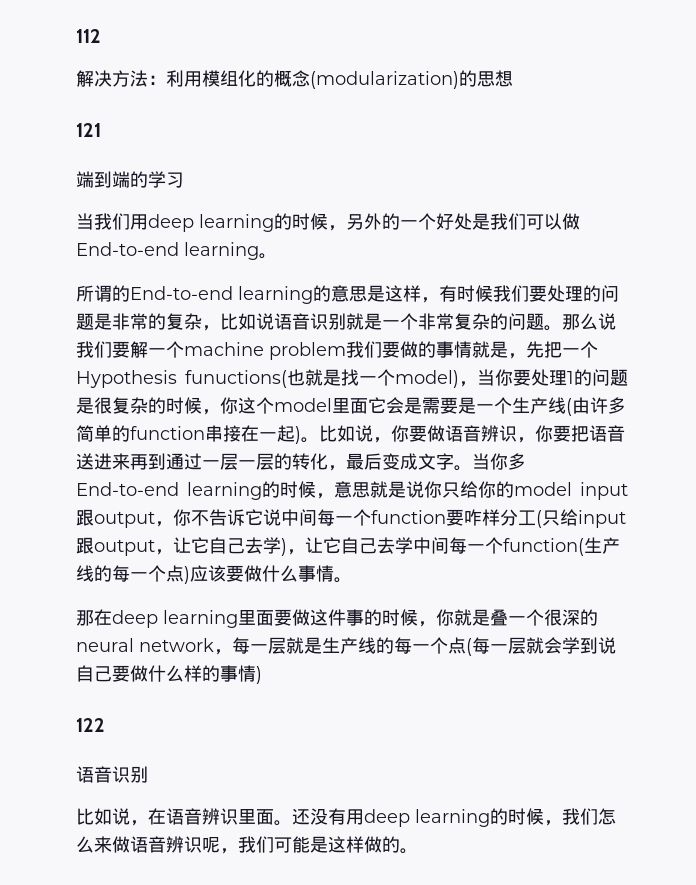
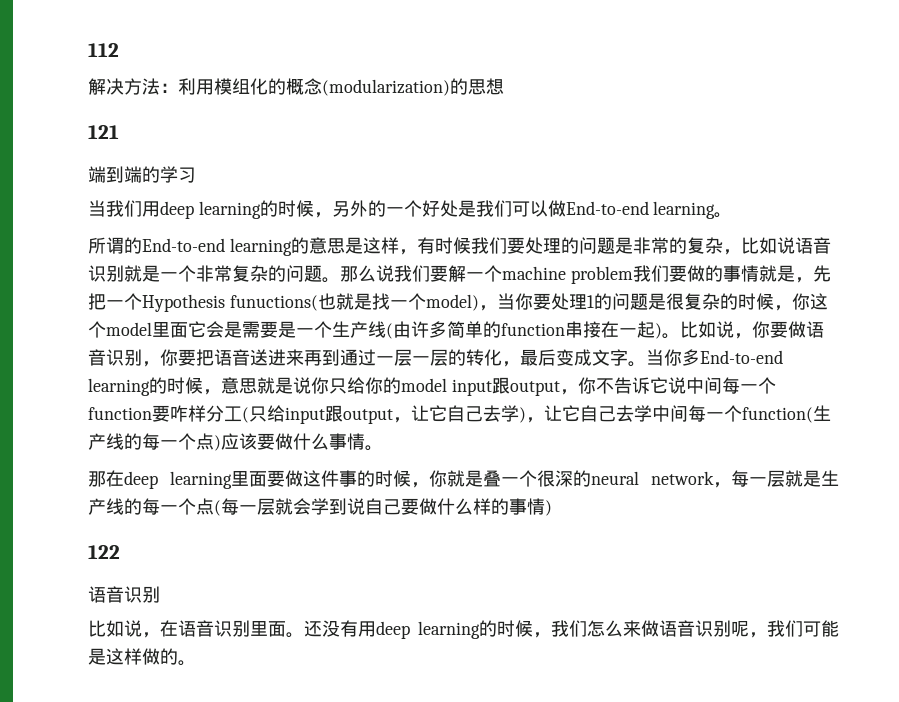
- 比如说，你要做语音辨识，你要把语音送进来再到通过一层一层的转化，最后变成文字。
+ 比如说，你要做语音识别，你要把语音送进来再到通过一层一层的转化，最后变成文字。
- 比如说，在语音辨识里面。
+ 比如说，在语音识别里面。
- 还没有用deep learning的时候，我们怎么来做语音辨识呢，我们可能是这样做的。
+ 还没有用deep learning的时候，我们怎么来做语音识别呢，我们可能是这样做的。

